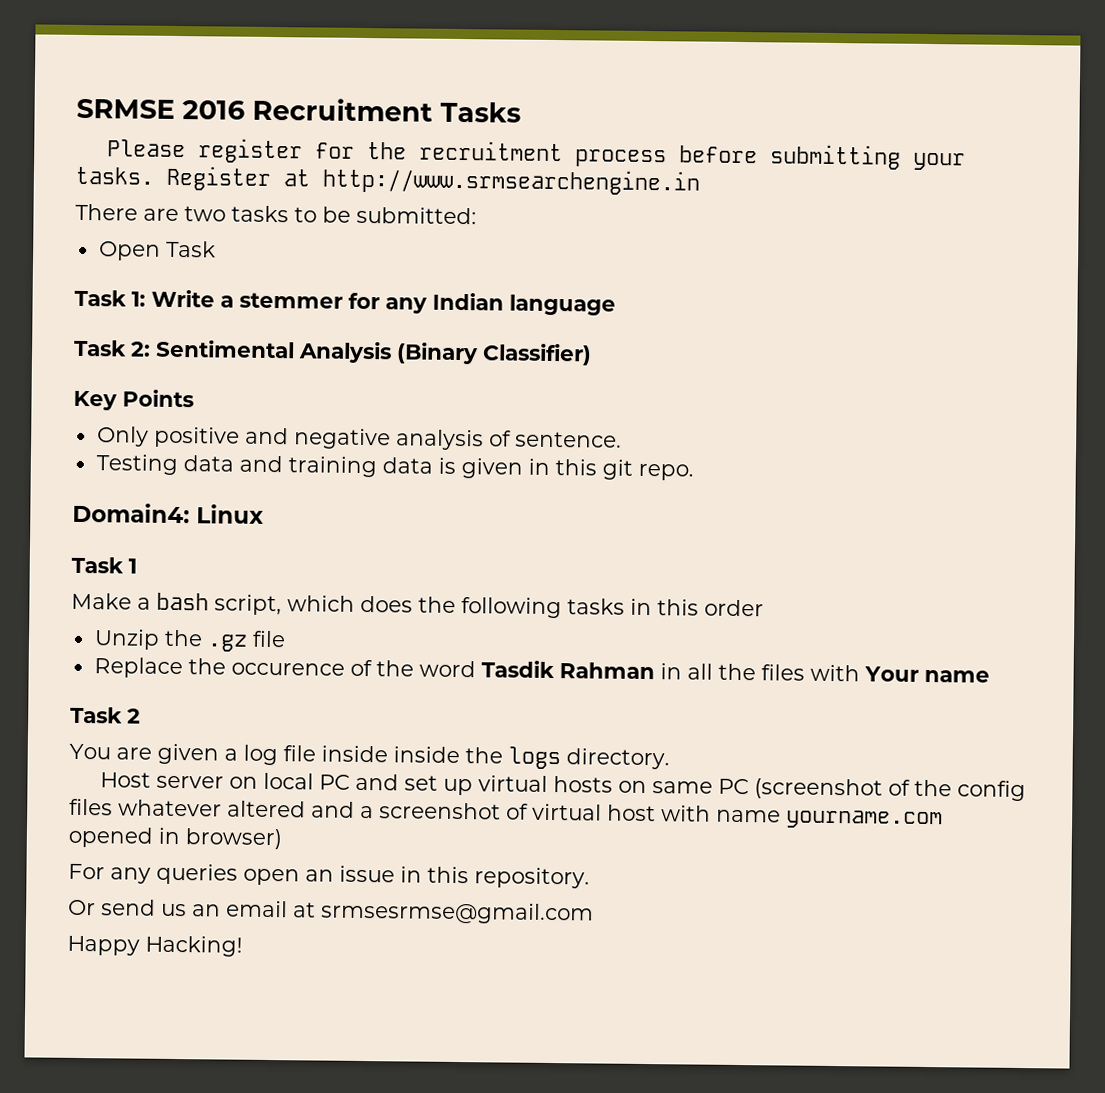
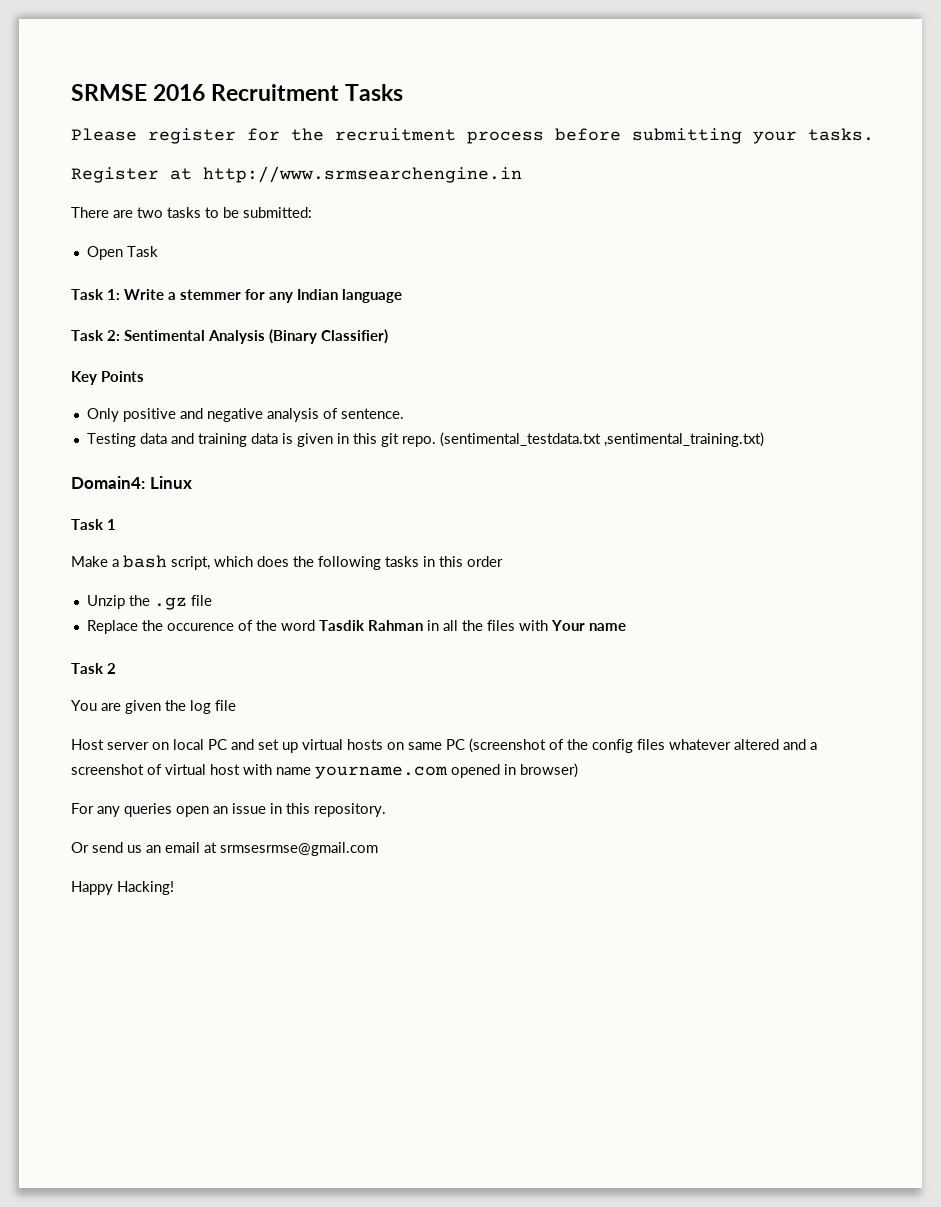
- Please register for the recruitment process before submitting your tasks. Register at http://www.srmsearchengine.in
+ Please register for the recruitment process before submitting your tasks.
+ Register at http://www.srmsearchengine.in
+ (sentimental_testdata.txt ,sentimental_training.txt)
- You are given a log file inside inside the logs directory.
+ You are given the log file

